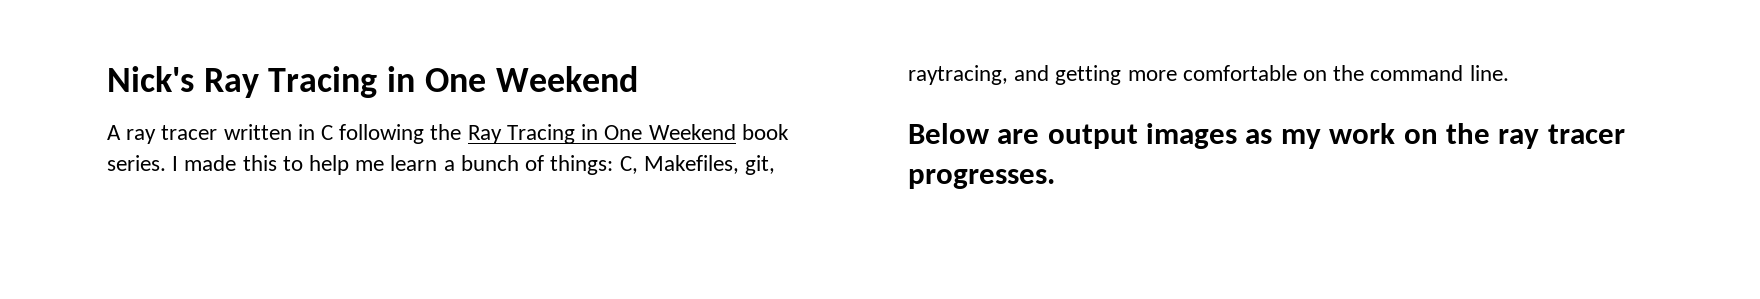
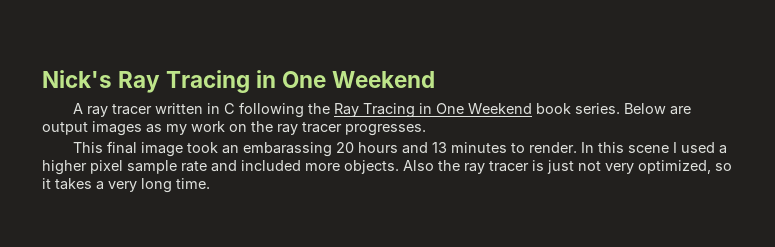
- A ray tracer written in C following the Ray Tracing in One Weekend book series. I made this to help me learn a bunch of things: C, Makefiles, git, raytracing, and getting more comfortable on the command line.
- Below are output images as my work on the ray tracer progresses.
+ A ray tracer written in C following the Ray Tracing in One Weekend book series. Below are output images as my work on the ray tracer progresses.
+ This final image took an embarassing 20 hours and 13 minutes to render. In this scene I used a higher pixel sample rate and included more objects. Also the ray tracer is just not very optimized, so it takes a very long time.

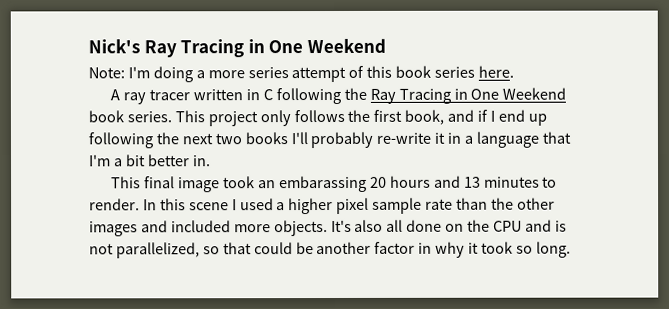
+ Note: I'm doing a more series attempt of this book series here.
- Below are output images as my work on the ray tracer progresses.
+ This project only follows the first book, and if I end up following the next two books I'll probably re-write it in a language that I'm a bit better in.
- In this scene I used a higher pixel sample rate and included more objects. Also the ray tracer is just not very optimized, so it takes a very long time.
+ In this scene I used a higher pixel sample rate than the other images and included more objects. It's also all done on the CPU and is not parallelized, so that could be another factor in why it took so long.

